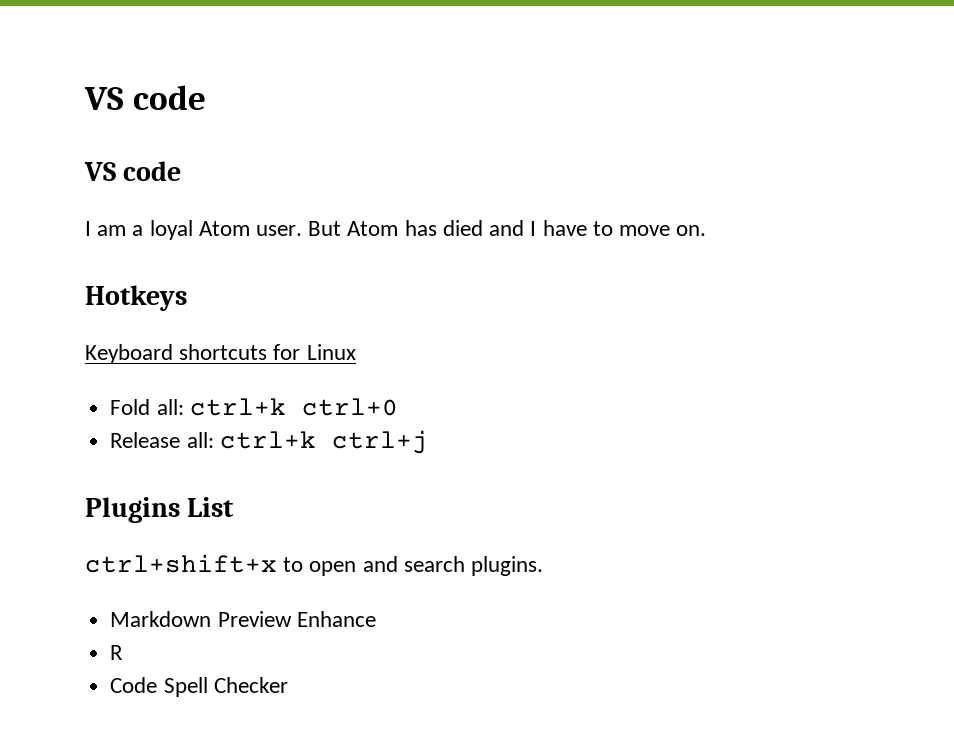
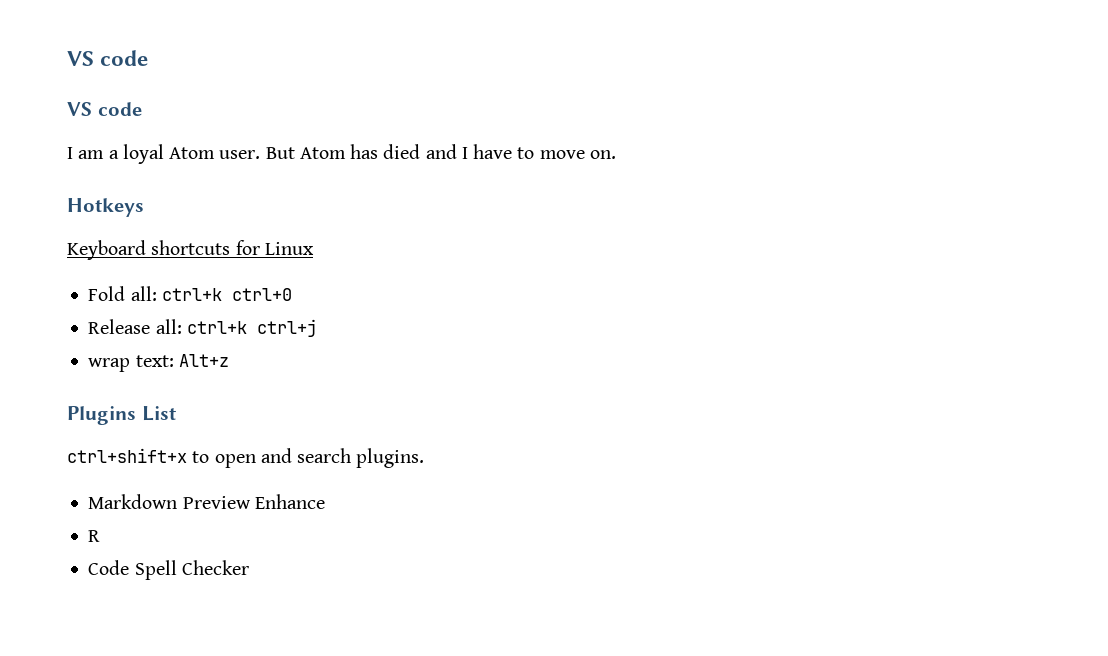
+ wrap text: Alt+z

